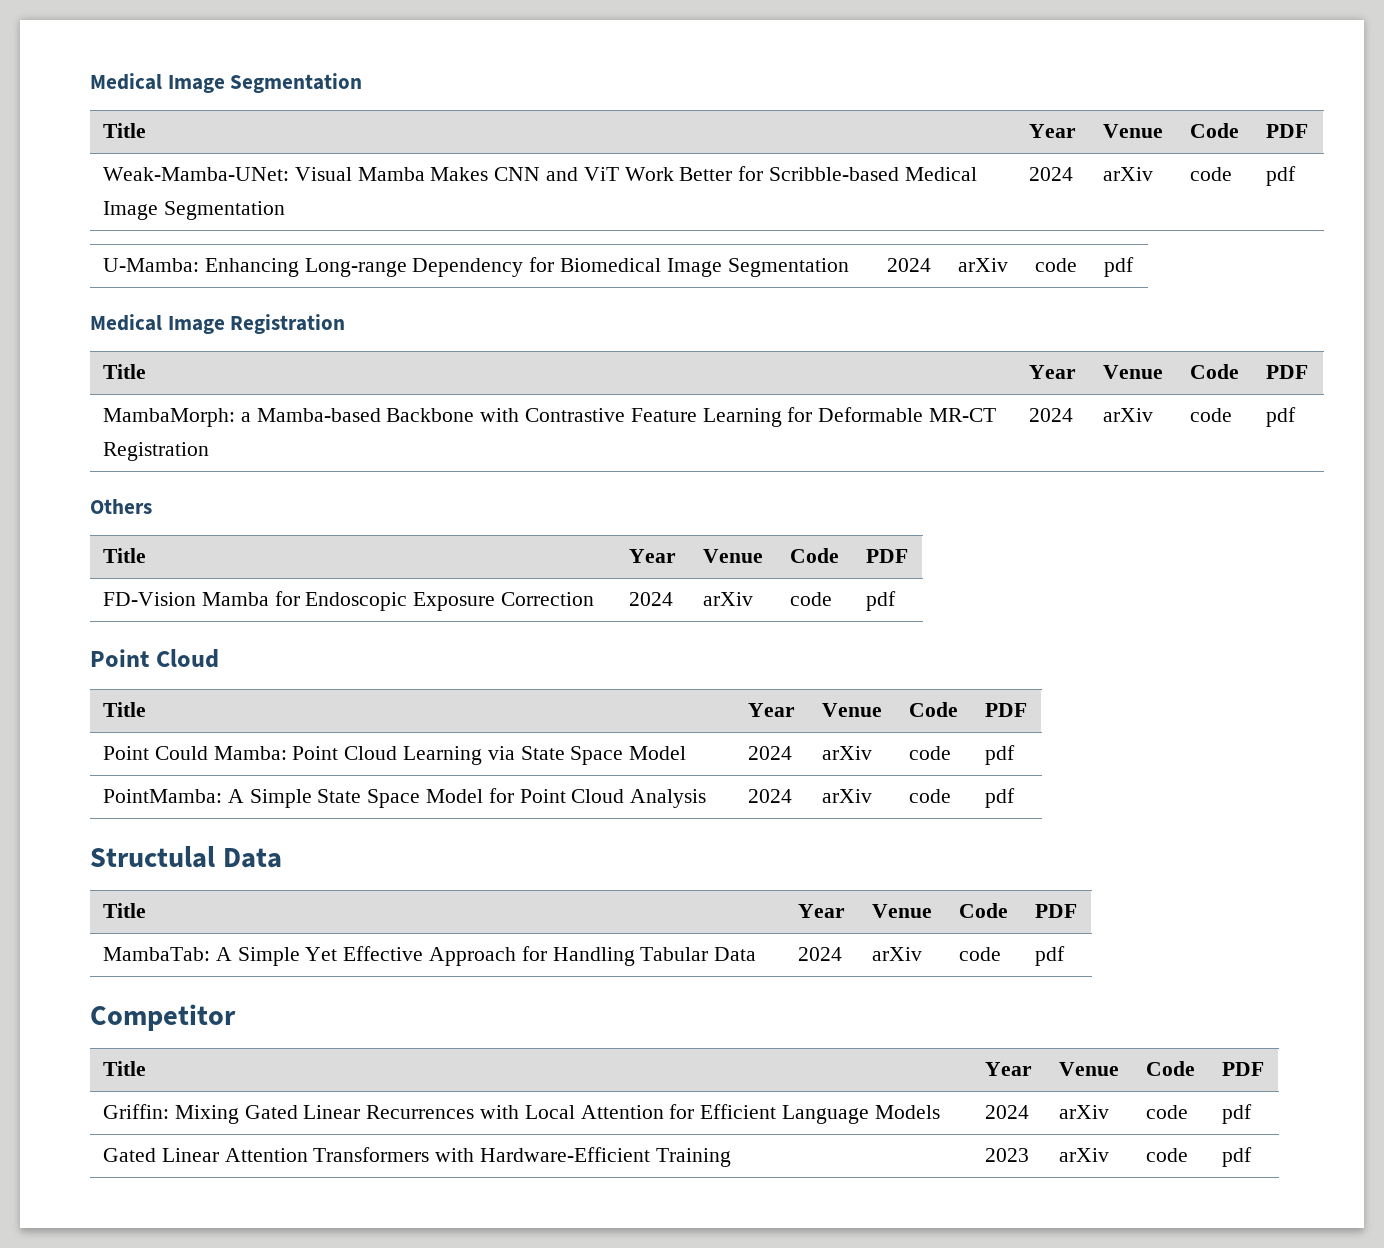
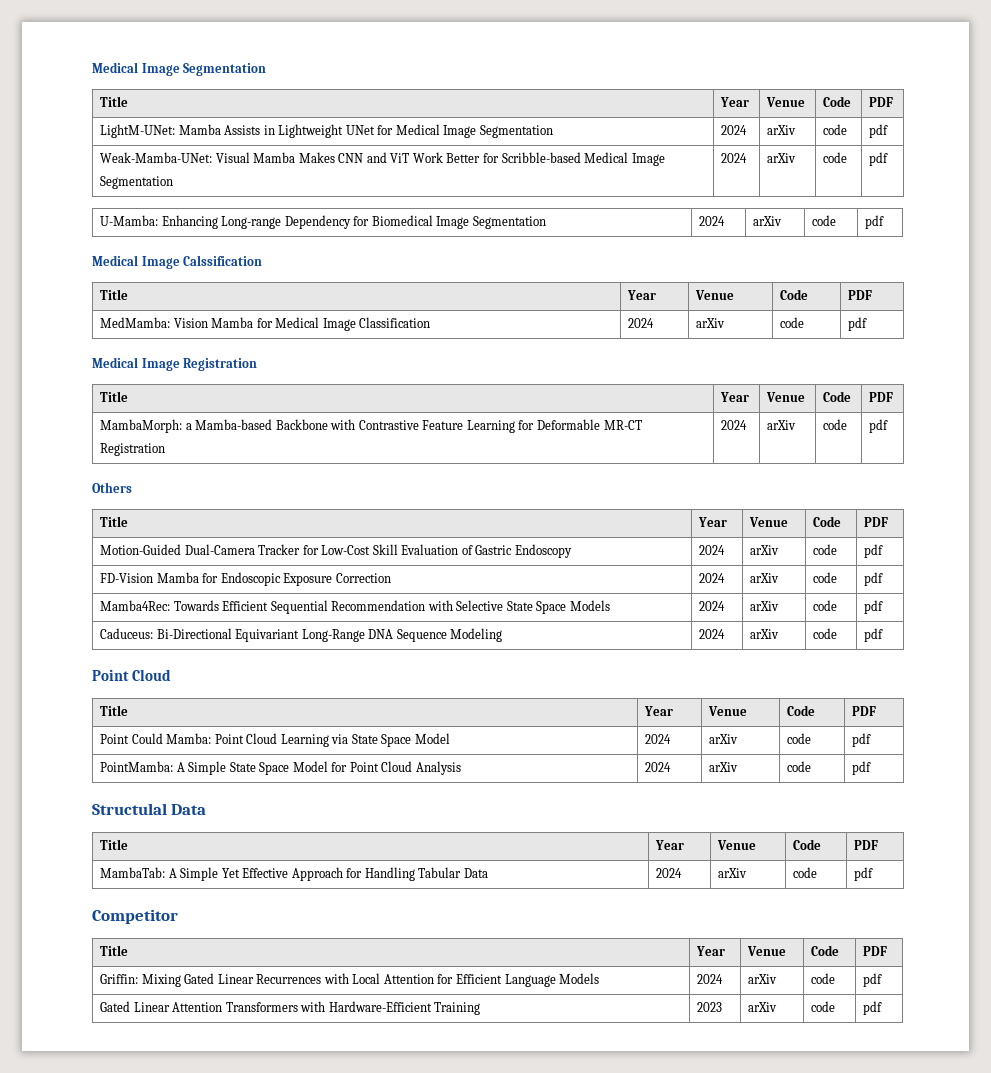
+ LightM-UNet: Mamba Assists in Lightweight UNet for Medical Image Segmentation | 2024 | arXiv | code | pdf
+ Medical Image Calssification
+ Title | Year | Venue | Code | PDF
+ MedMamba: Vision Mamba for Medical Image Classification | 2024 | arXiv | code | pdf
+ Motion-Guided Dual-Camera Tracker for Low-Cost Skill Evaluation of Gastric Endoscopy | 2024 | arXiv | code | pdf
+ Mamba4Rec: Towards Efficient Sequential Recommendation with Selective State Space Models | 2024 | arXiv | code | pdf
+ Caduceus: Bi-Directional Equivariant Long-Range DNA Sequence Modeling | 2024 | arXiv | code | pdf

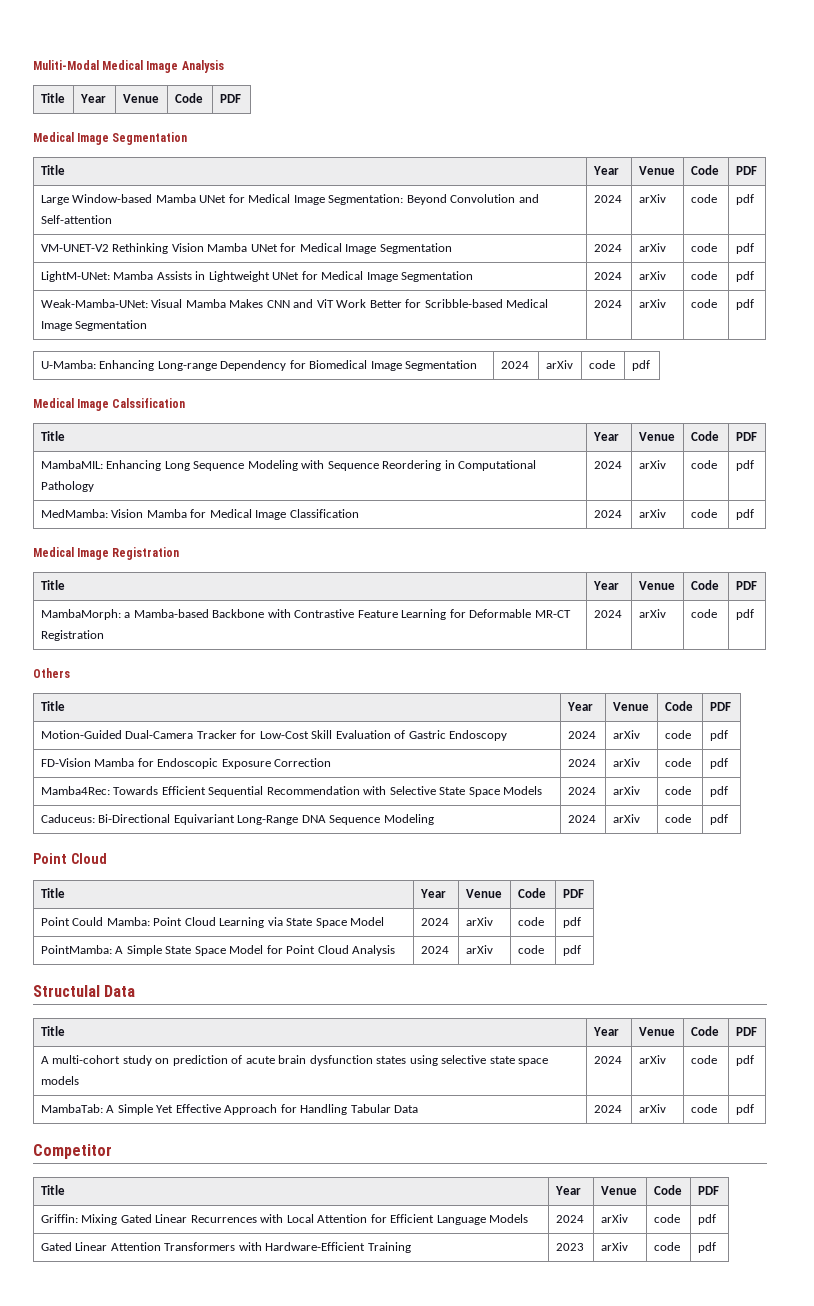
+ Muliti-Modal Medical Image Analysis
+ Title | Year | Venue | Code | PDF
+ Large Window-based Mamba UNet for Medical Image Segmentation: Beyond Convolution and Self-attention | 2024 | arXiv | code | pdf
+ VM-UNET-V2 Rethinking Vision Mamba UNet for Medical Image Segmentation | 2024 | arXiv | code | pdf
+ MambaMIL: Enhancing Long Sequence Modeling with Sequence Reordering in Computational Pathology | 2024 | arXiv | code | pdf
+ A multi-cohort study on prediction of acute brain dysfunction states using selective state space models | 2024 | arXiv | code | pdf

